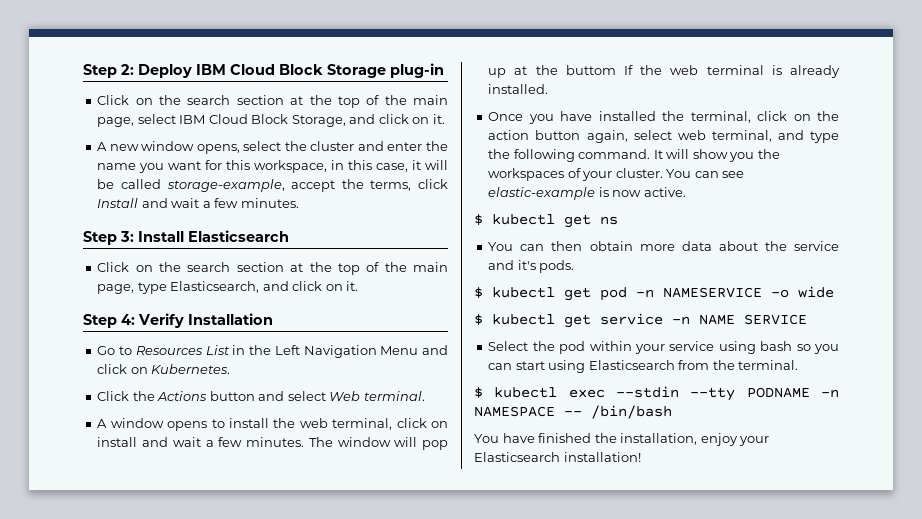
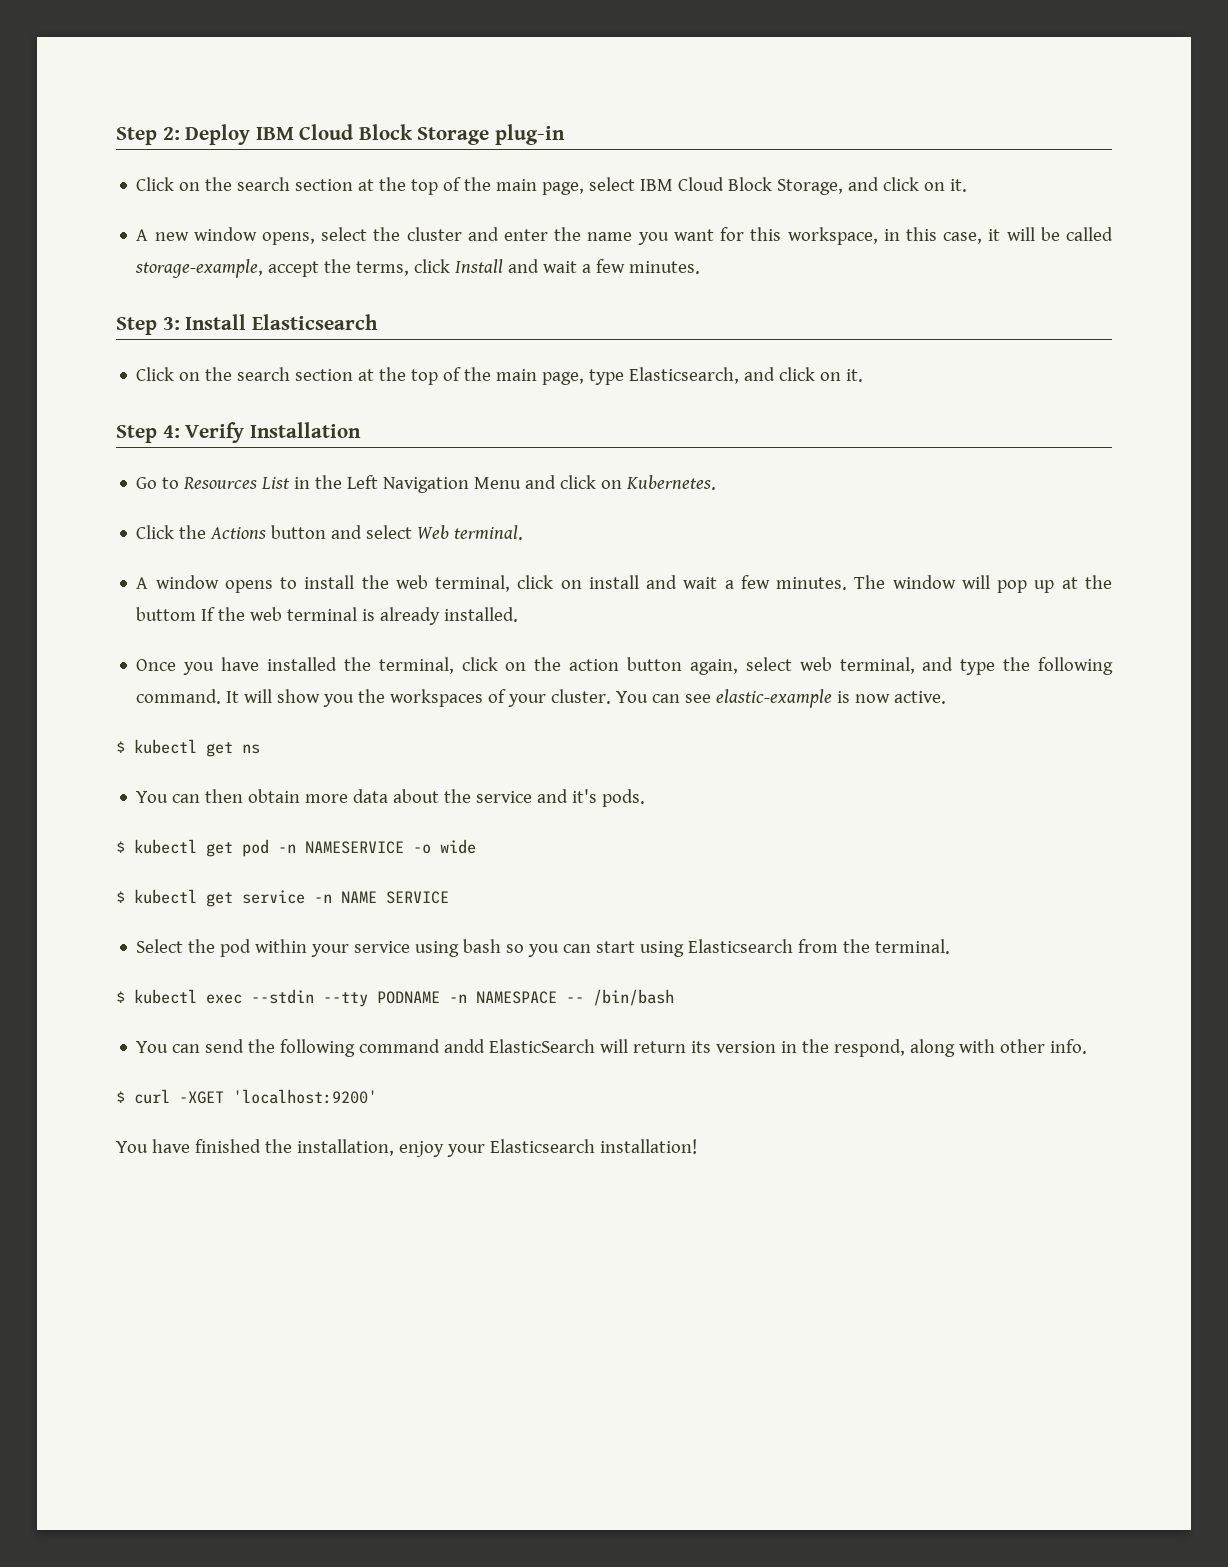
+ You can send the following command andd ElasticSearch will return its version in the respond, along with other info.
+ $ curl -XGET 'localhost:9200'

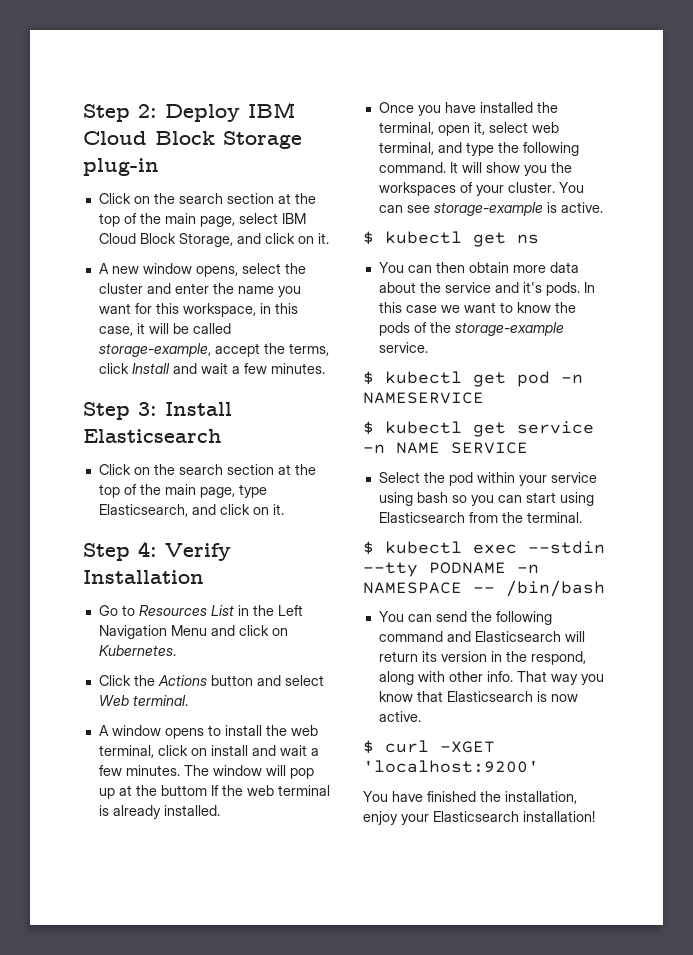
- Once you have installed the terminal, click on the action button again, select web terminal, and type the following command.
+ Once you have installed the terminal, open it, select web terminal, and type the following command.
- You can see elastic-example is now active.
+ You can see storage-example is active.
+ In this case we want to know the pods of the storage-example service.
- $ kubectl get pod -n NAMESERVICE -o wide
+ $ kubectl get pod -n NAMESERVICE
- You can send the following command andd ElasticSearch will return its version in the respond, along with other info.
+ You can send the following command and Elasticsearch will return its version in the respond, along with other info. That way you know that Elasticsearch is now active.

